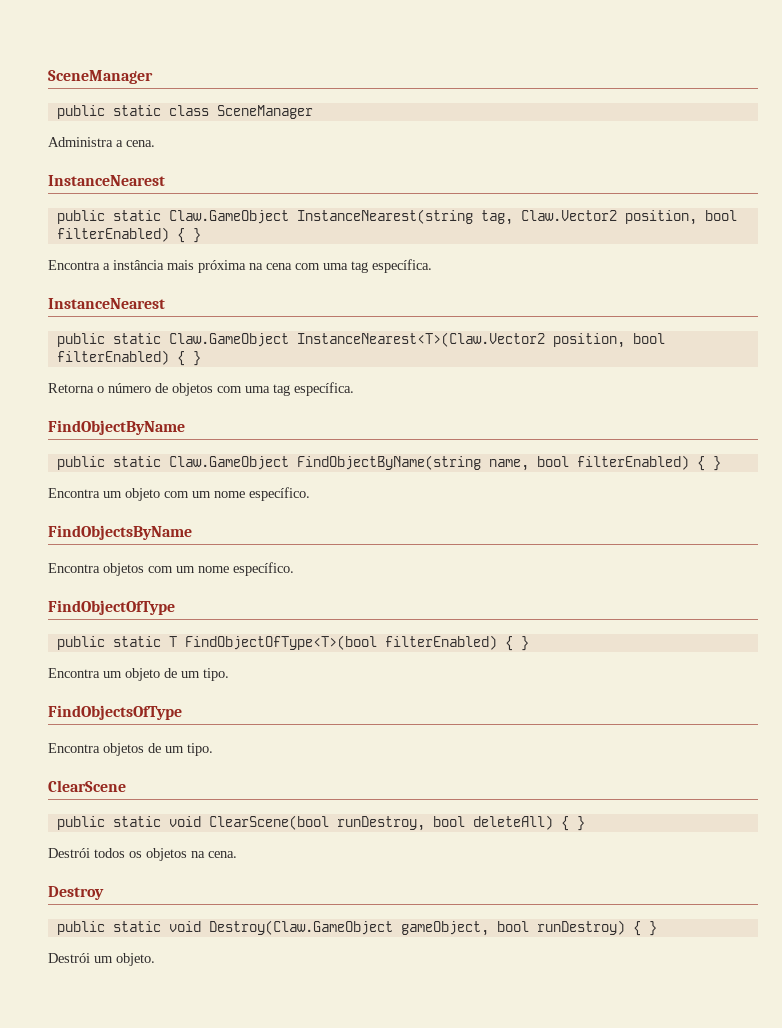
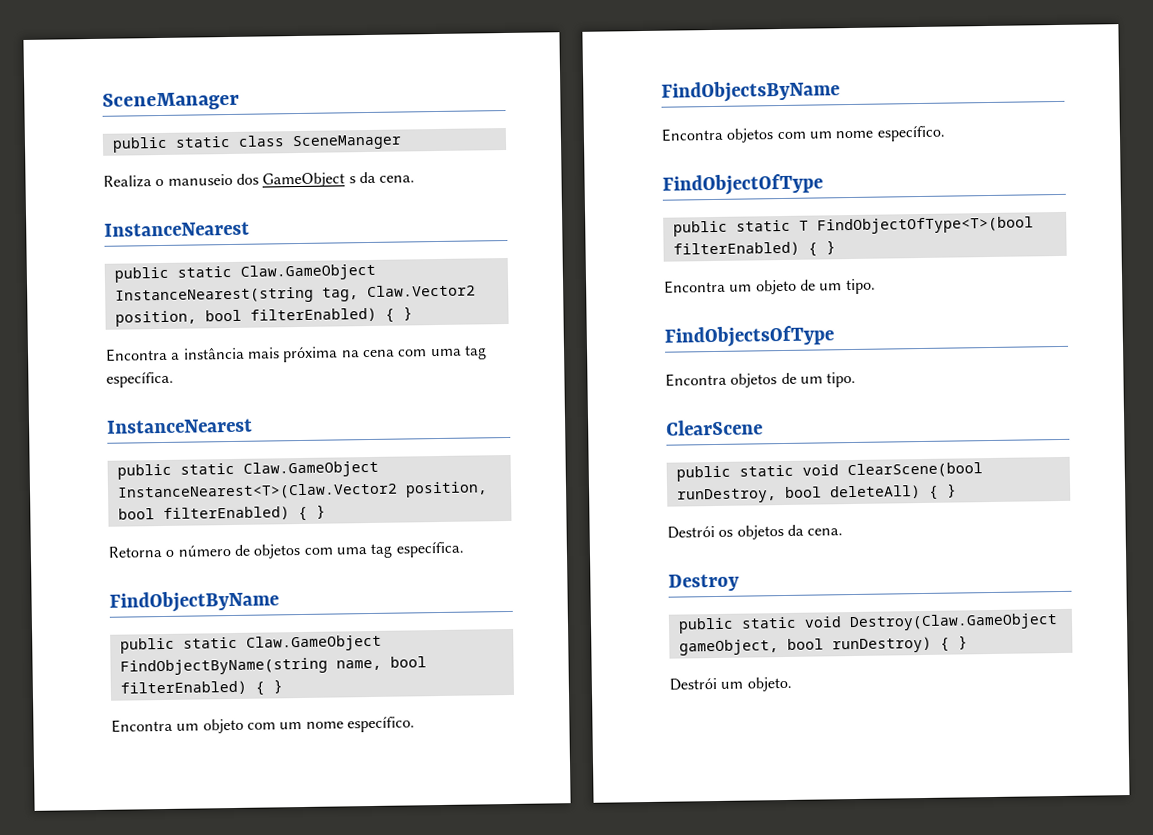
- Administra a cena.
+ Realiza o manuseio dos GameObject s da cena.
- Destrói todos os objetos na cena.
+ Destrói os objetos da cena.

